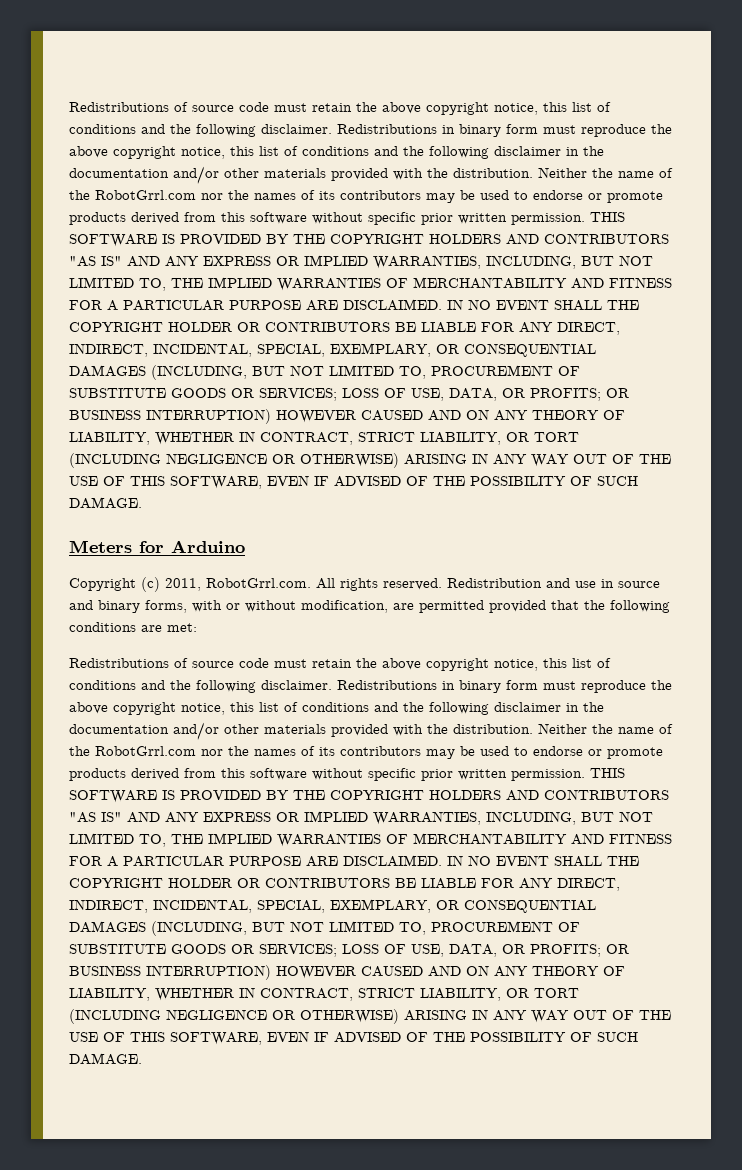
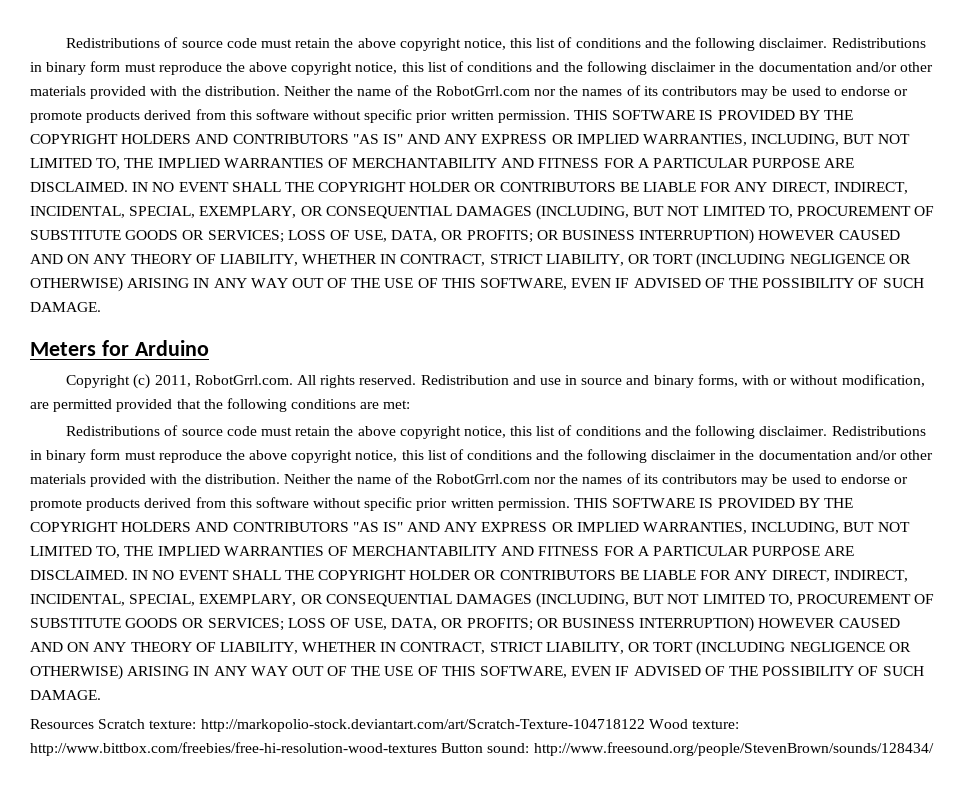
+ Resources Scratch texture: http://markopolio-stock.deviantart.com/art/Scratch-Texture-104718122 Wood texture: http://www.bittbox.com/freebies/free-hi-resolution-wood-textures Button sound: http://www.freesound.org/people/StevenBrown/sounds/128434/

